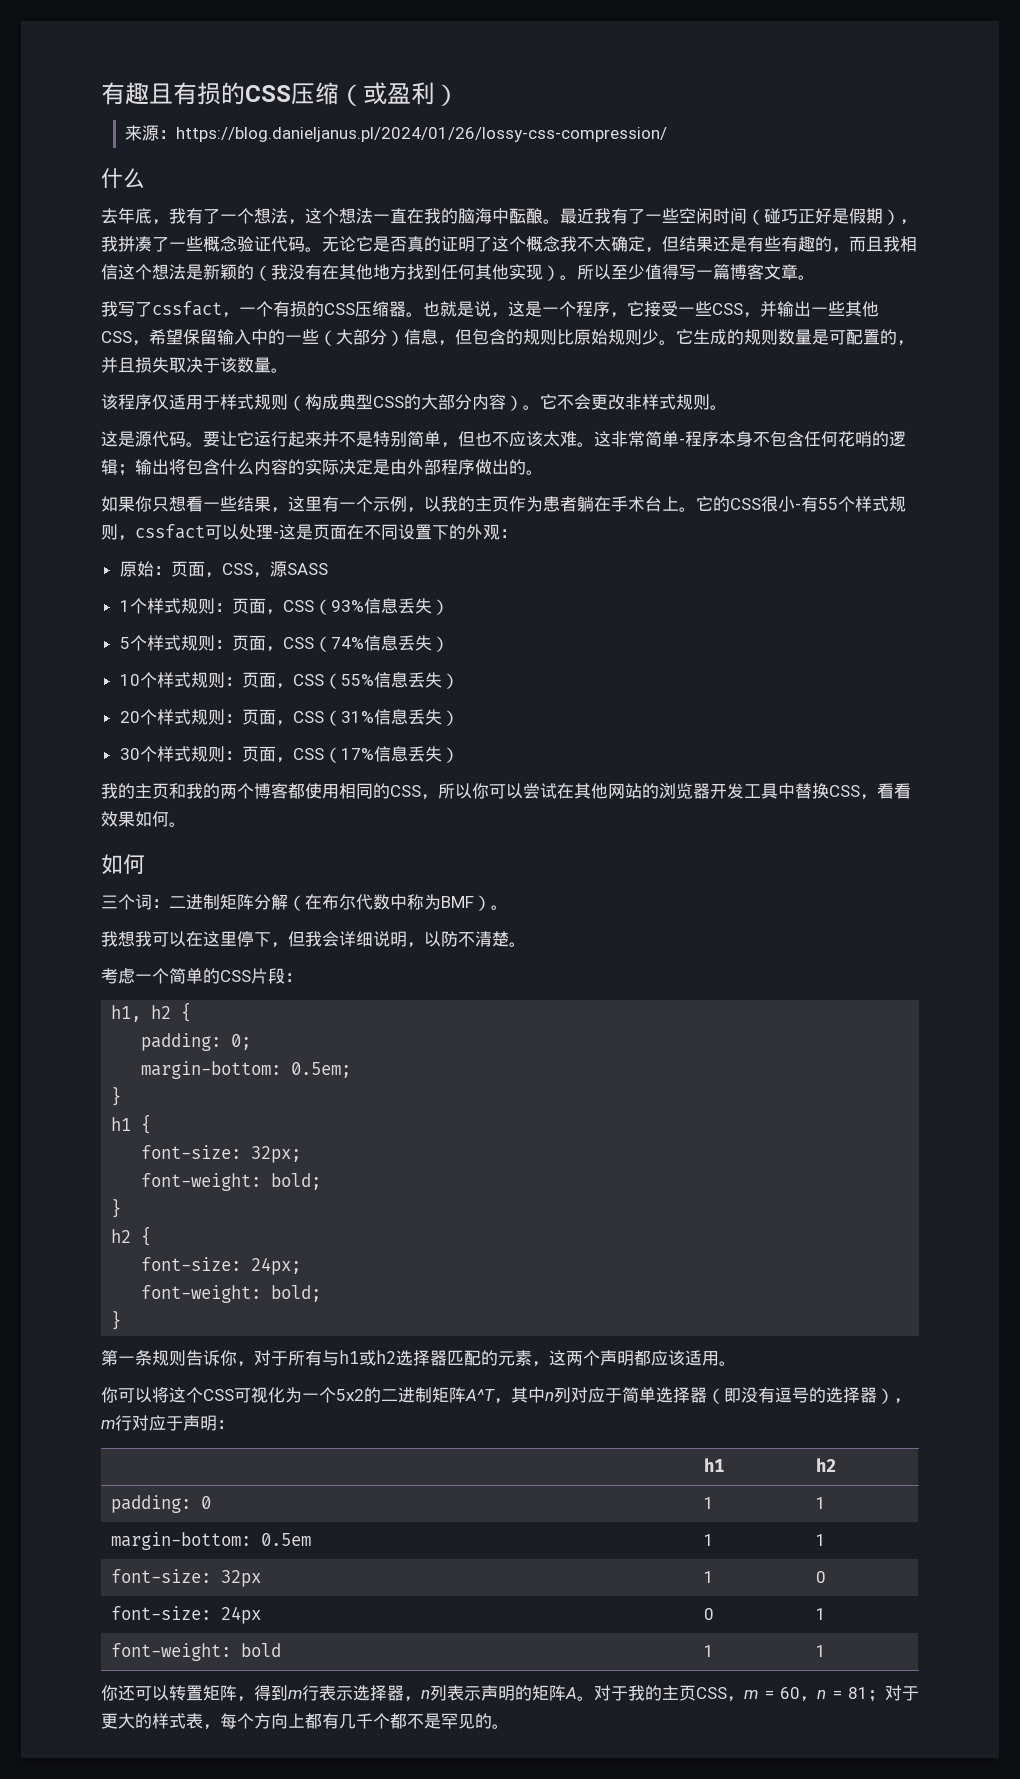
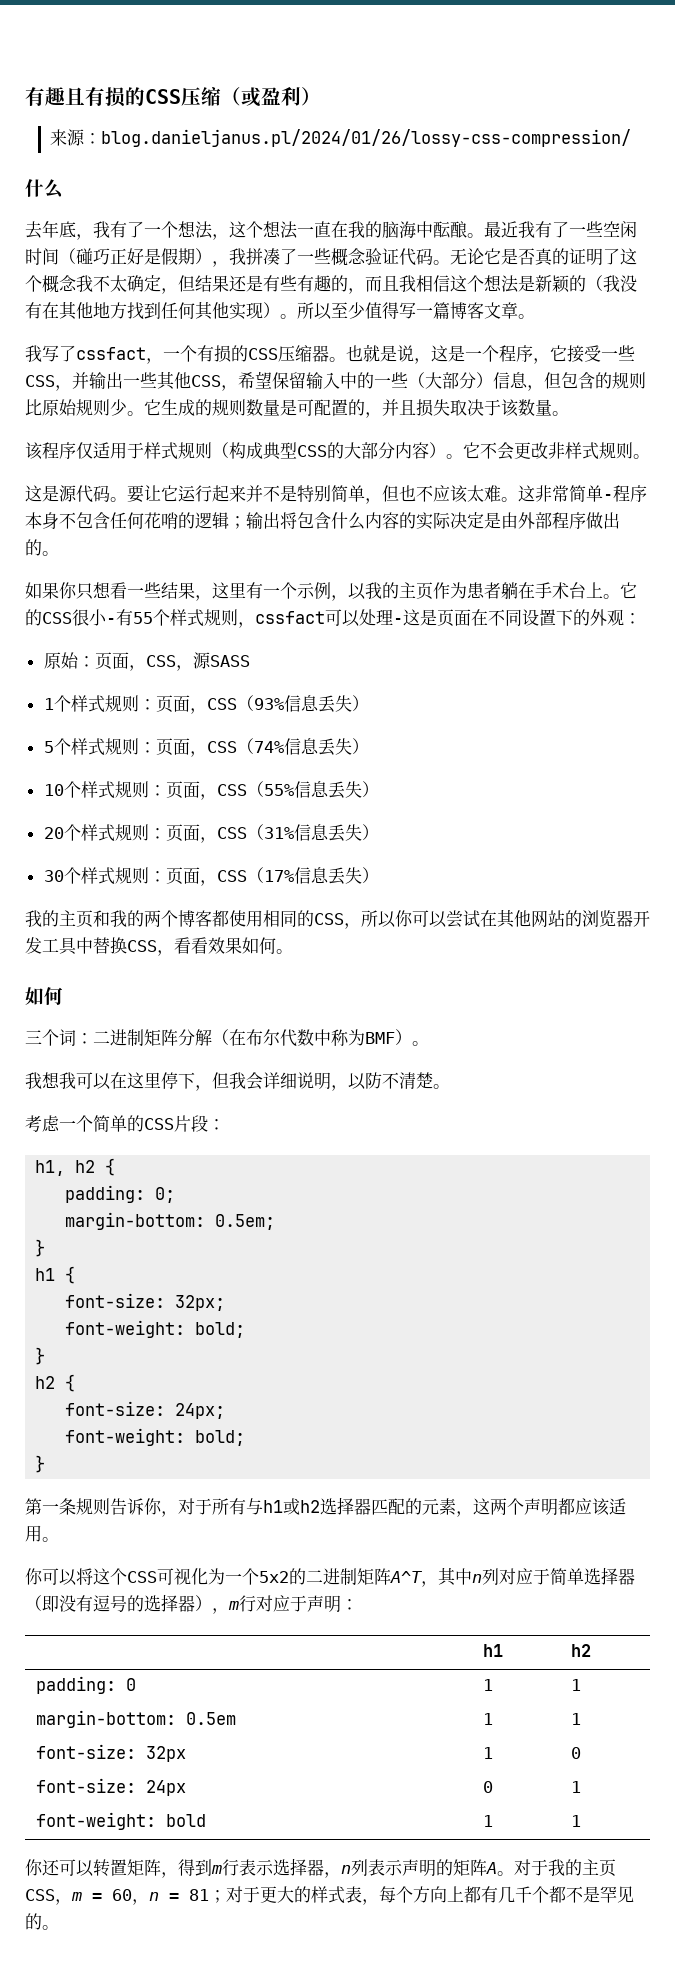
- 来源：https://blog.danieljanus.pl/2024/01/26/lossy-css-compression/
+ 来源：blog.danieljanus.pl/2024/01/26/lossy-css-compression/

